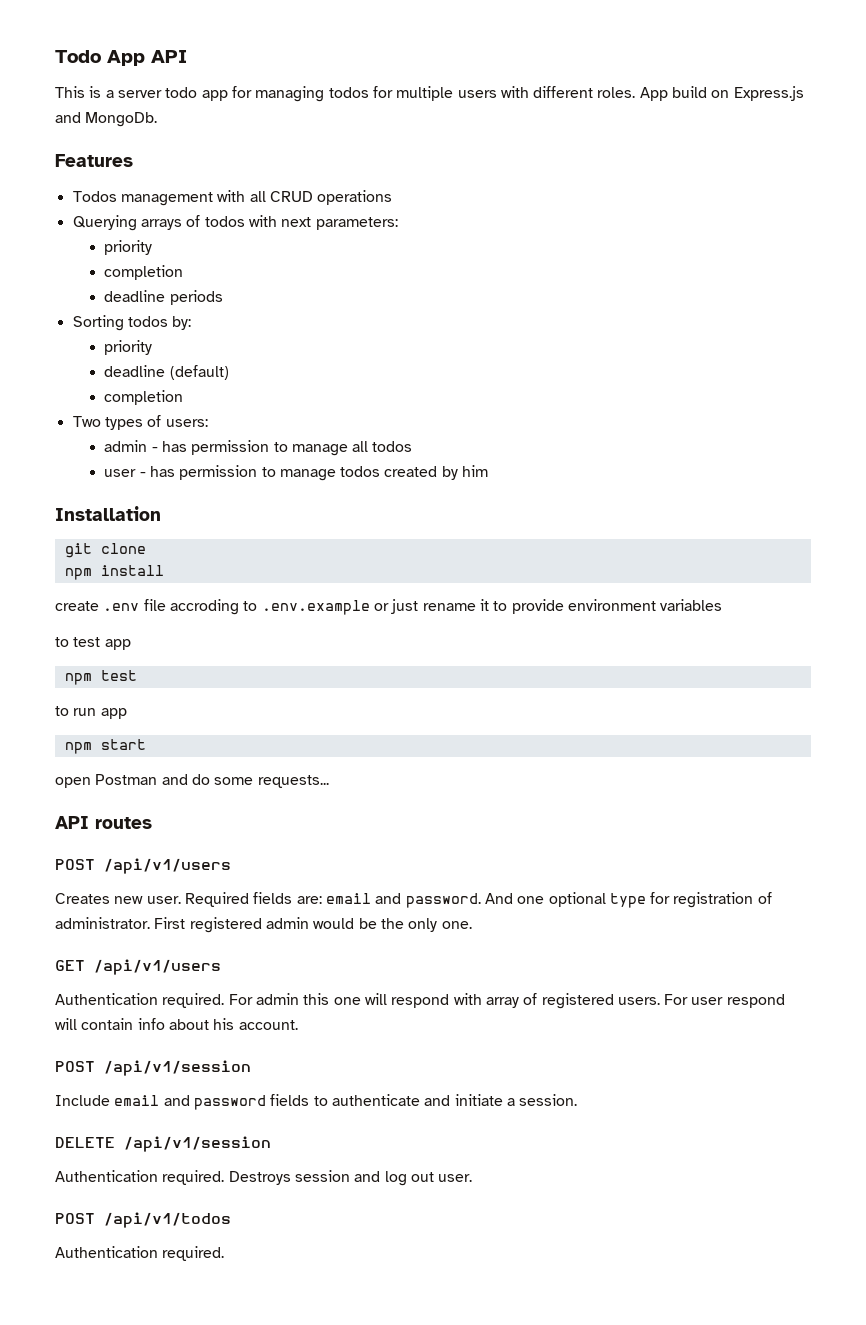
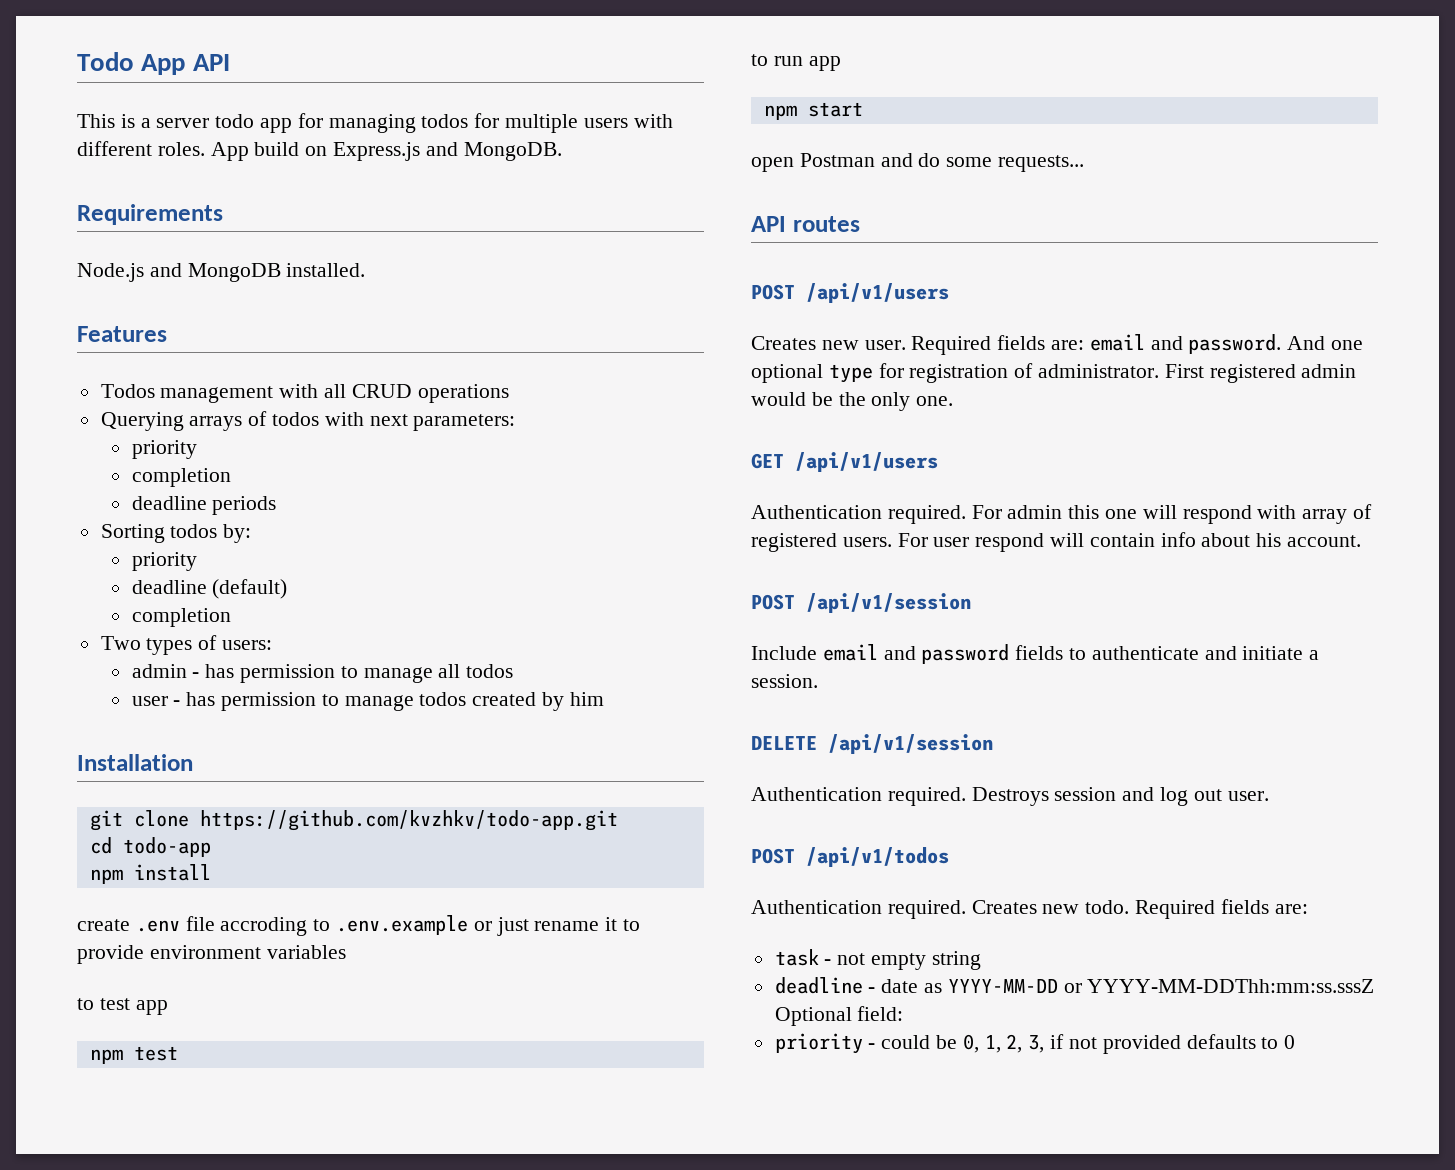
- App build on Express.js and MongoDb.
+ App build on Express.js and MongoDB.
+ Requirements
+ Node.js and MongoDB installed.
- git clone
+ git clone https://github.com/kvzhkv/todo-app.git
+ cd todo-app
+ Creates new todo. Required fields are:
+ task - not empty string
+ deadline - date as YYYY-MM-DD or YYYY-MM-DDThh:mm:ss.sssZ Optional field:
+ priority - could be 0, 1, 2, 3, if not provided defaults to 0

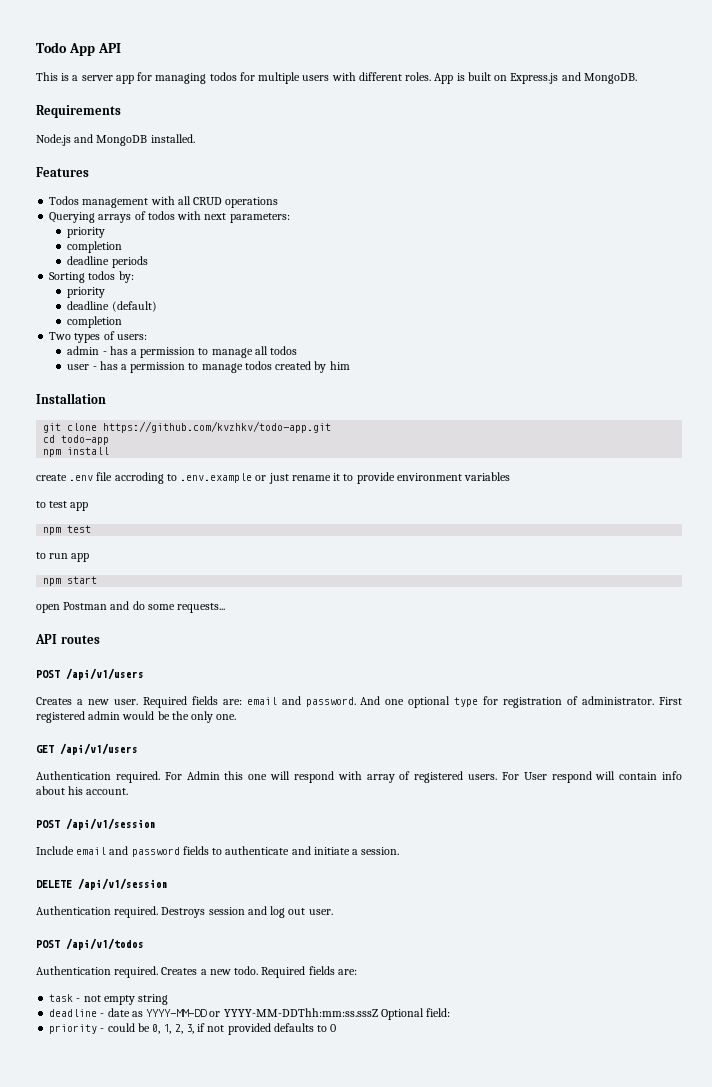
- This is a server todo app for managing todos for multiple users with different roles.
+ This is a server app for managing todos for multiple users with different roles.
- App build on Express.js and MongoDB.
+ App is built on Express.js and MongoDB.
- admin - has permission to manage all todos
+ admin - has a permission to manage all todos
- user - has permission to manage todos created by him
+ user - has a permission to manage todos created by him
- Creates new user.
+ Creates a new user.
- For admin this one will respond with array of registered users.
+ For Admin this one will respond with array of registered users.
- For user respond will contain info about his account.
+ For User respond will contain info about his account.
- Creates new todo.
+ Creates a new todo.

